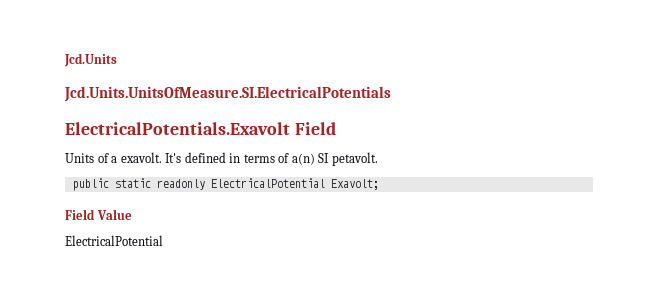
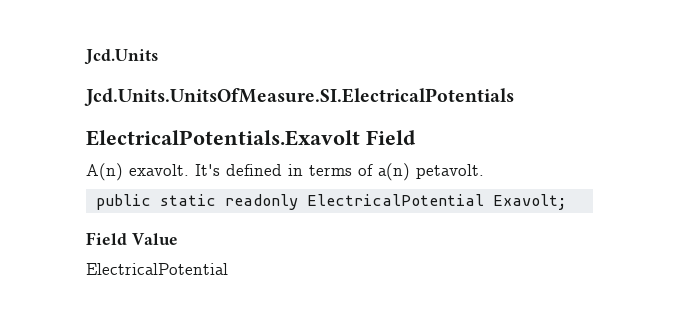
- Units of a exavolt.
+ A(n) exavolt.
- It's defined in terms of a(n) SI petavolt.
+ It's defined in terms of a(n) petavolt.

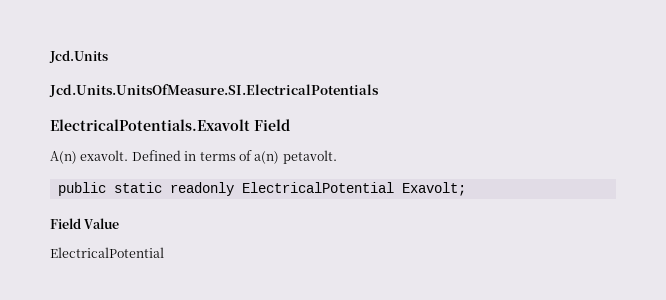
- It's defined in terms of a(n) petavolt.
+ Defined in terms of a(n) petavolt.

